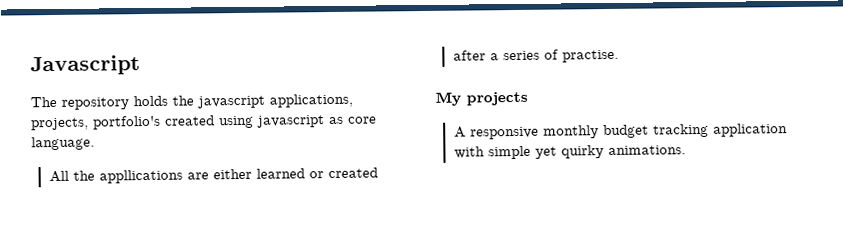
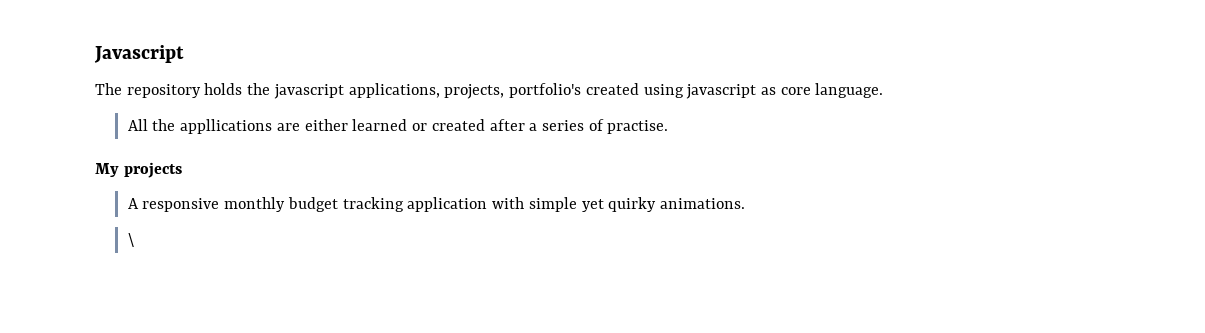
+ \

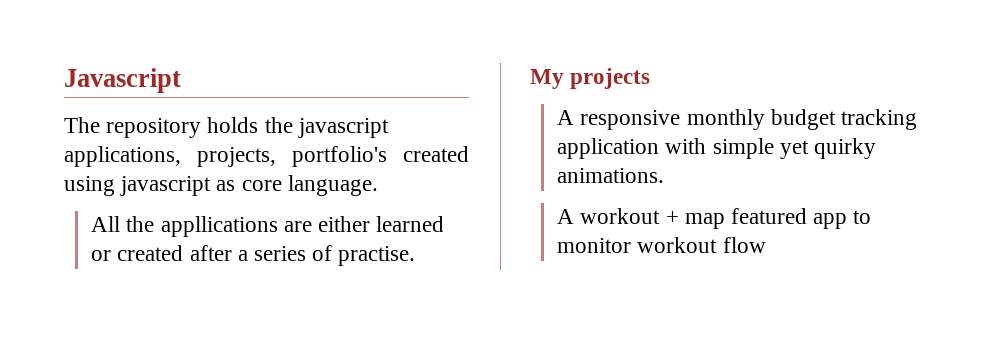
- \
+ A workout + map featured app to monitor workout flow

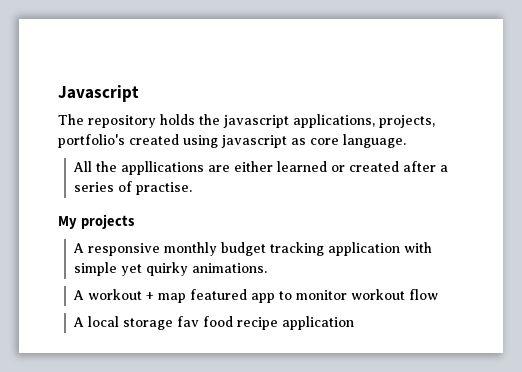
+ A local storage fav food recipe application

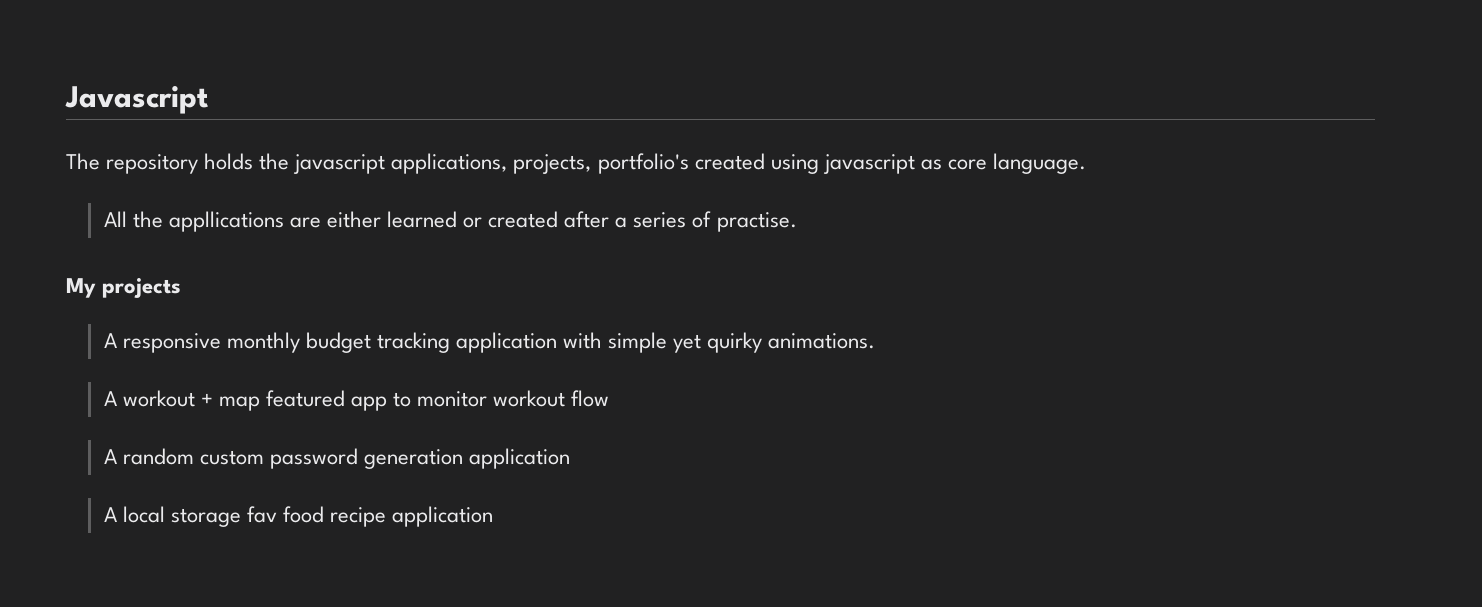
+ A random custom password generation application

